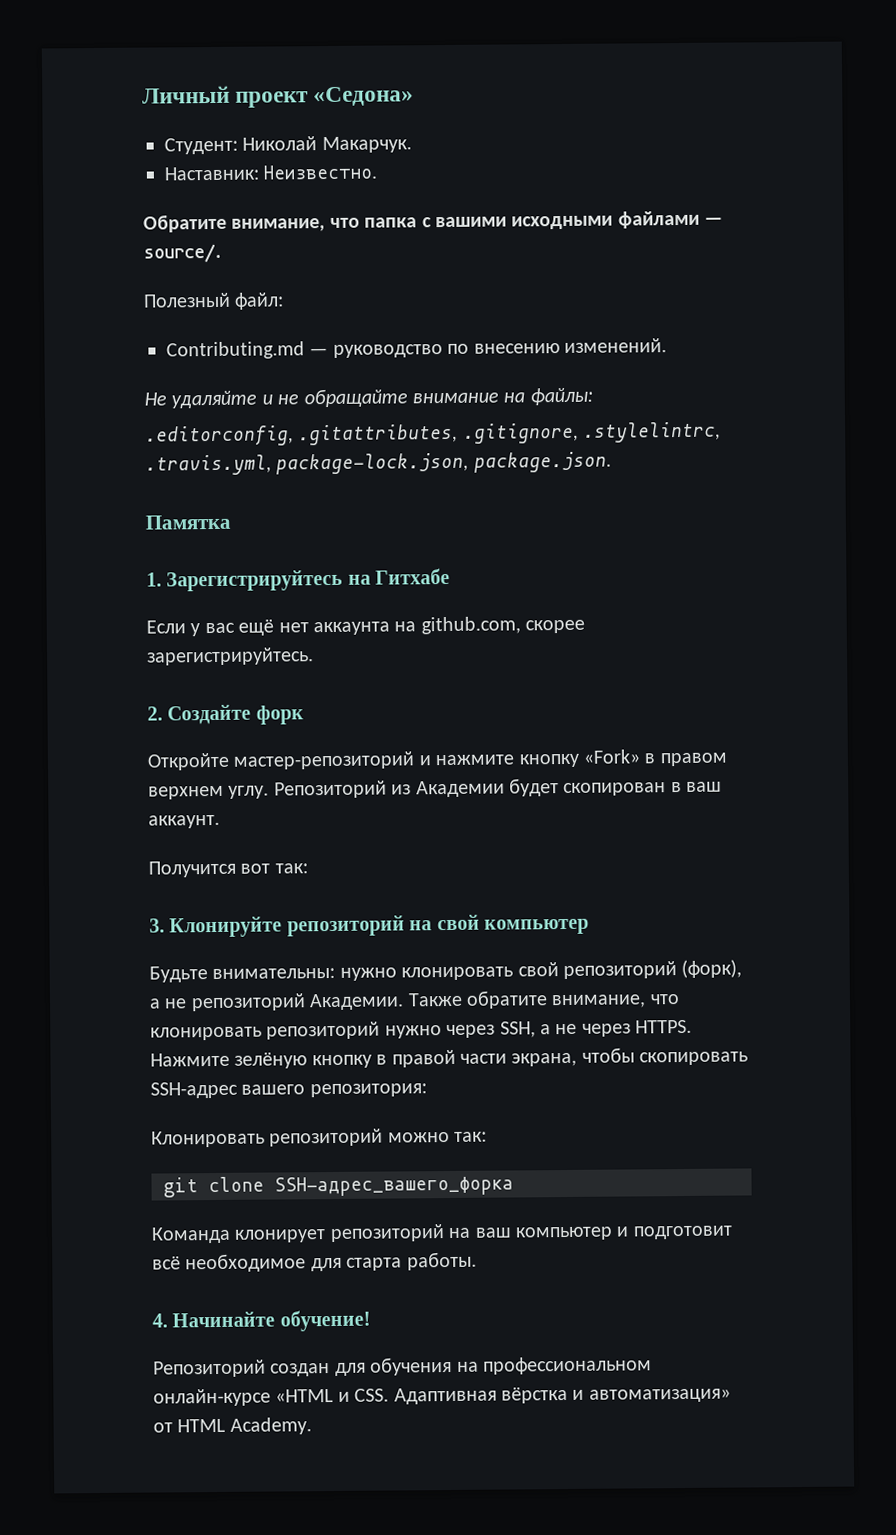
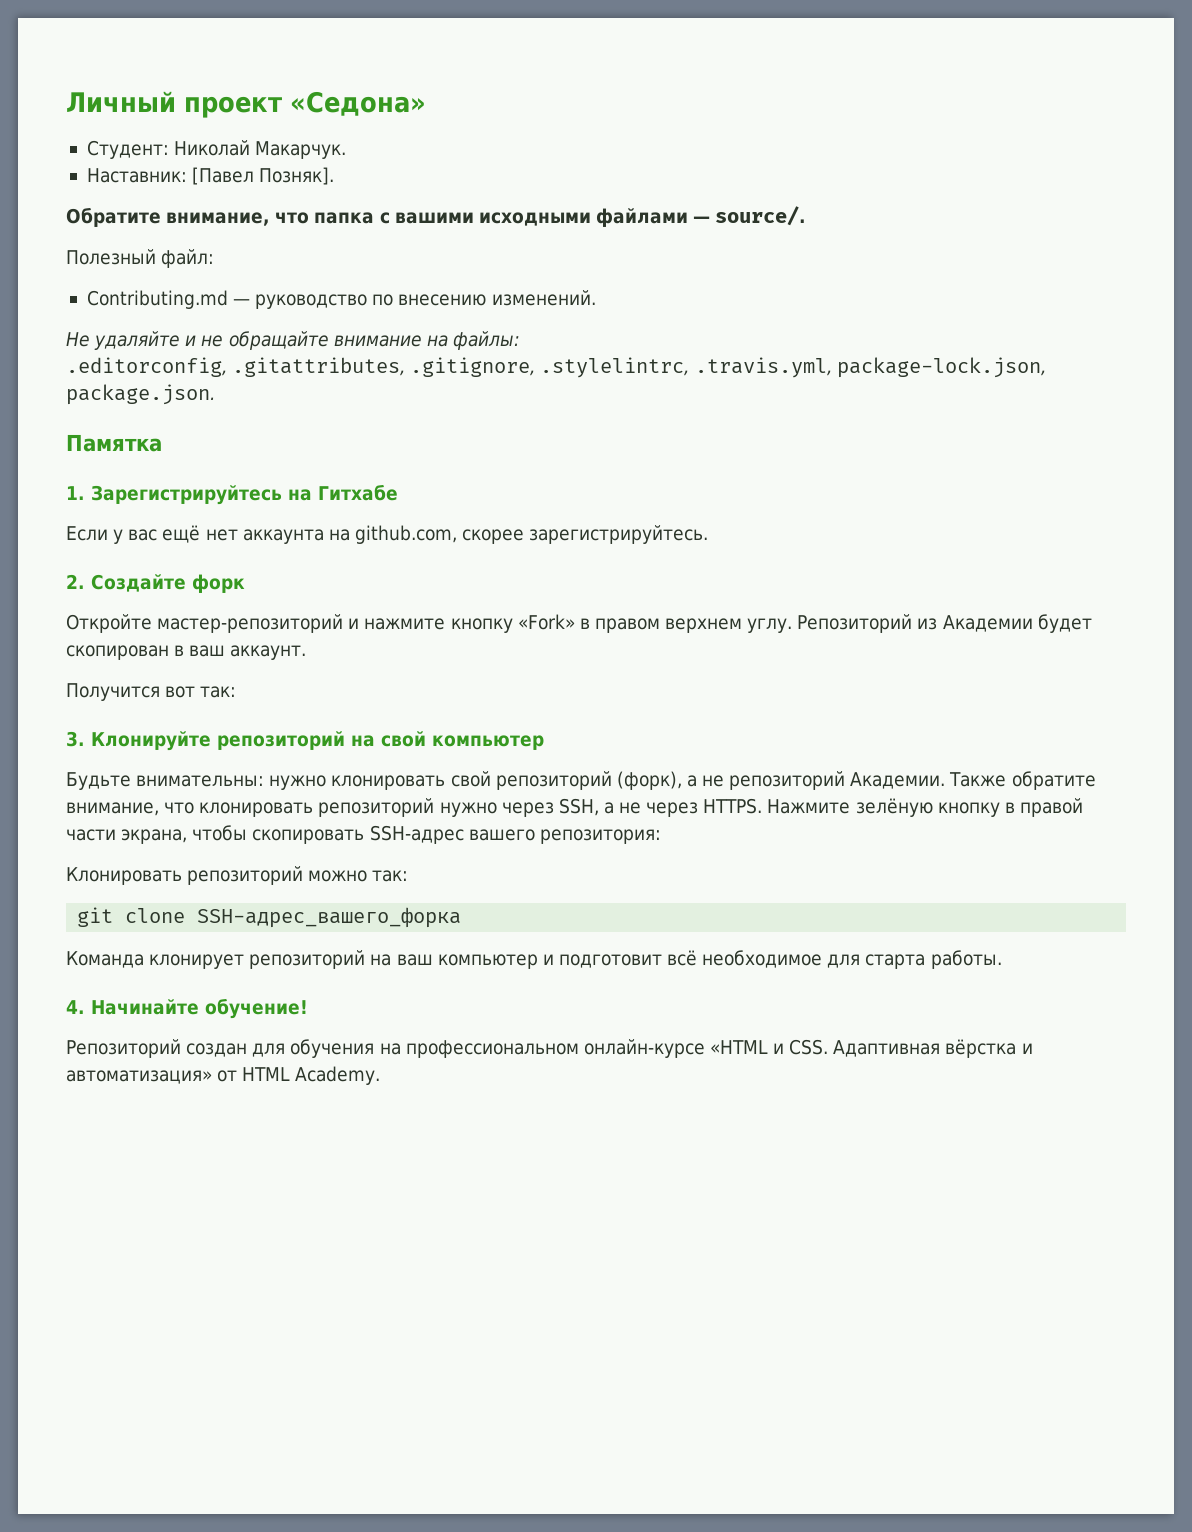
- Наставник: Неизвестно.
+ Наставник: [Павел Позняк].

